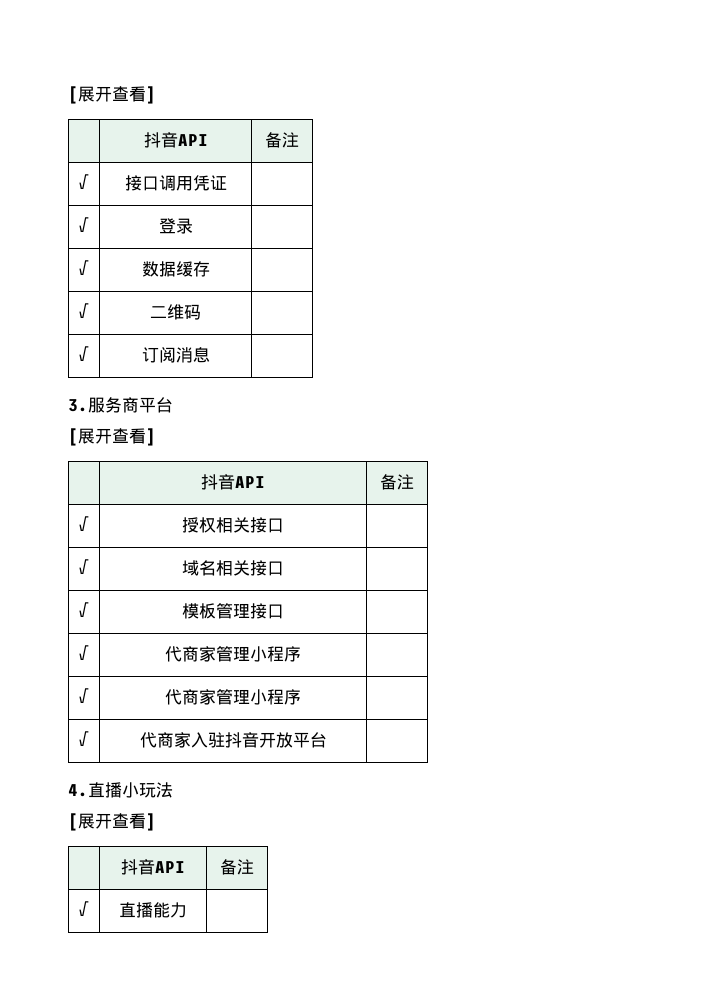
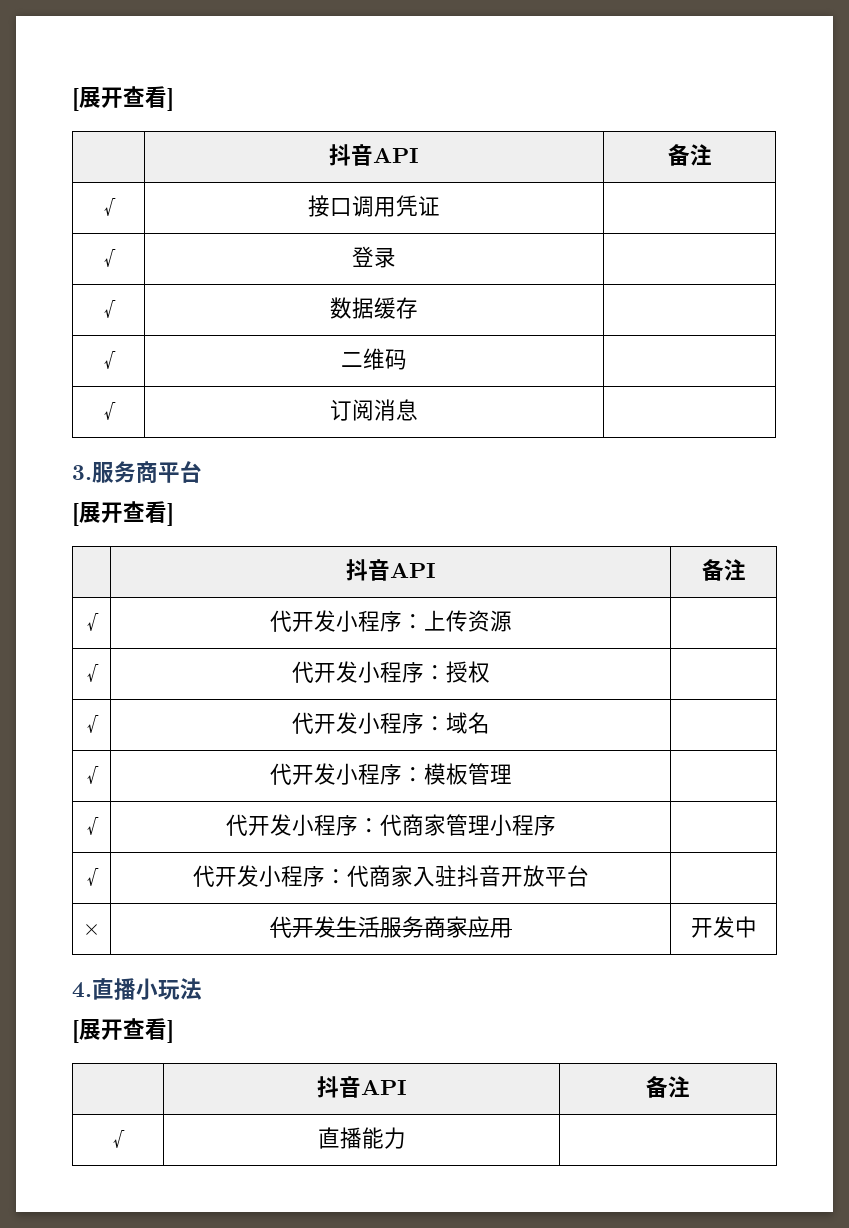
- √ | 授权相关接口 |
- √ | 域名相关接口 |
- √ | 模板管理接口 |
- √ | 代商家管理小程序 |
- √ | 代商家管理小程序 |
- √ | 代商家入驻抖音开放平台 |
+ √ | 代开发小程序：上传资源 |
+ √ | 代开发小程序：授权 |
+ √ | 代开发小程序：域名 |
+ √ | 代开发小程序：模板管理 |
+ √ | 代开发小程序：代商家管理小程序 |
+ √ | 代开发小程序：代商家入驻抖音开放平台 |
+ × | 代开发生活服务商家应用 | 开发中

